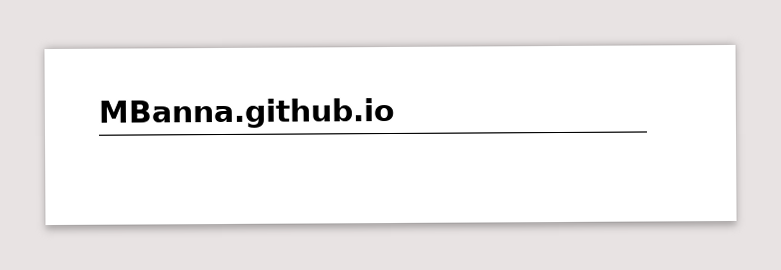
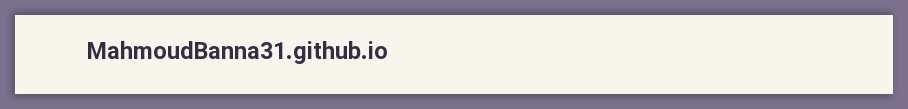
- MBanna.github.io
+ MahmoudBanna31.github.io

